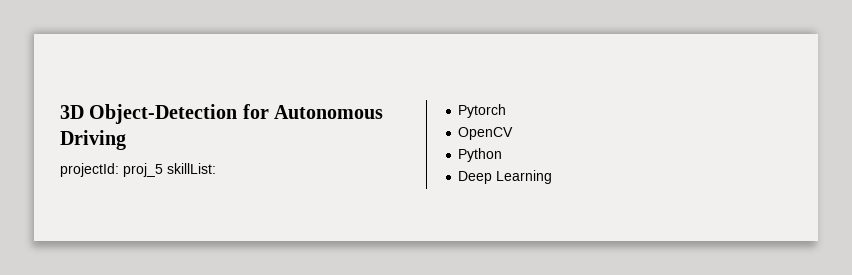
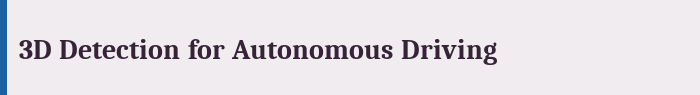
- 3D Object-Detection for Autonomous Driving
+ 3D Detection for Autonomous Driving
- projectId: proj_5 skillList:
- Pytorch
- OpenCV
- Python
- Deep Learning

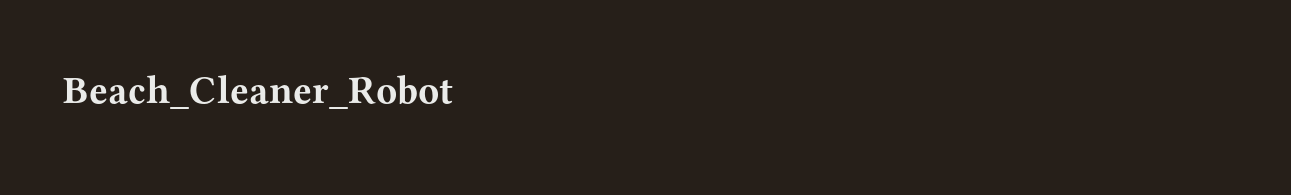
- 3D Detection for Autonomous Driving
+ Beach_Cleaner_Robot

